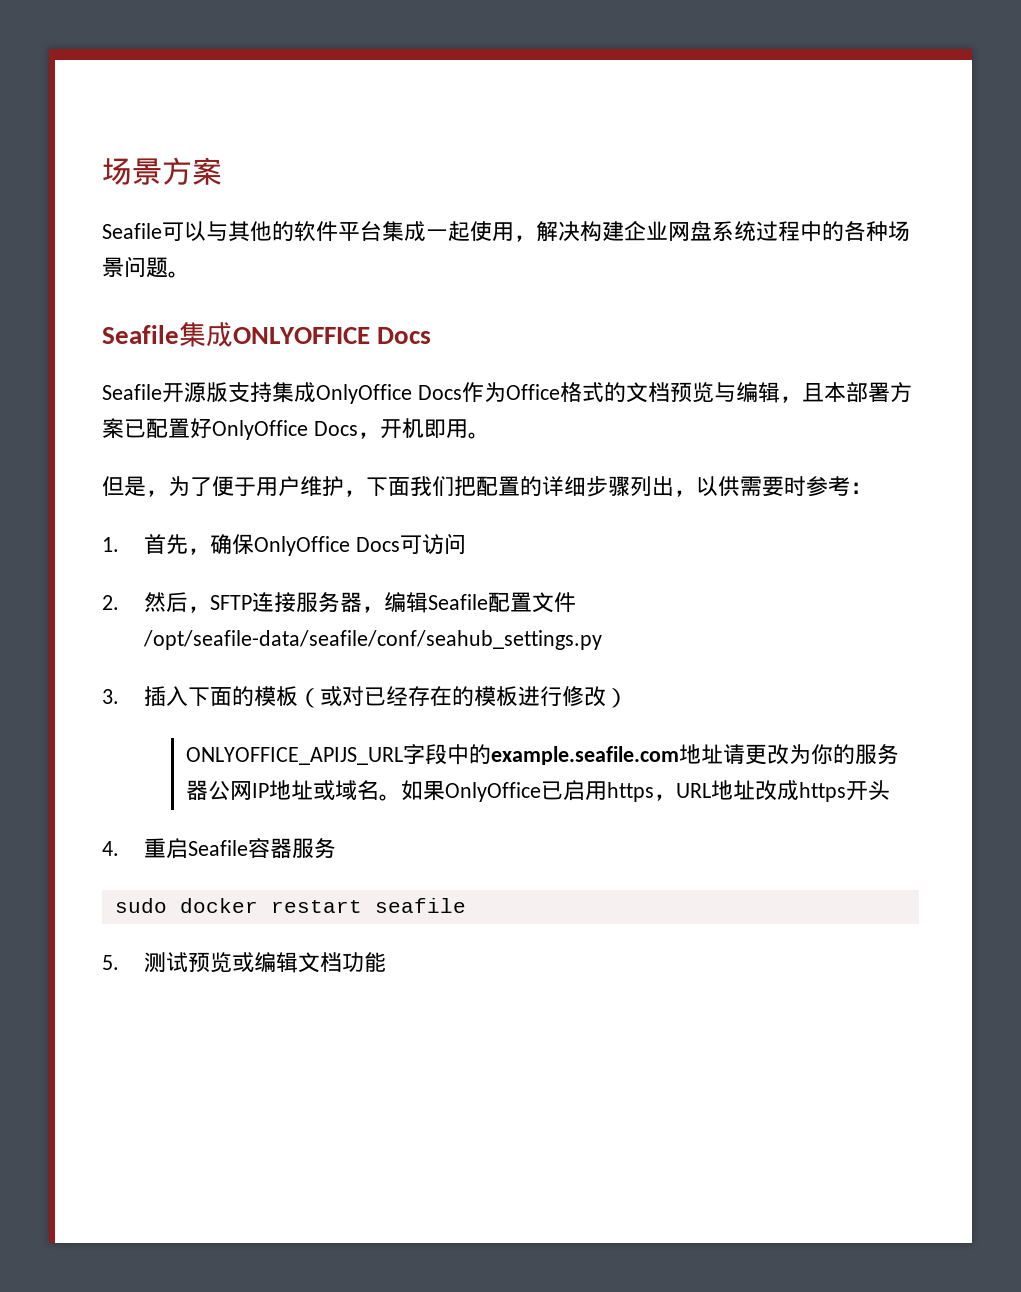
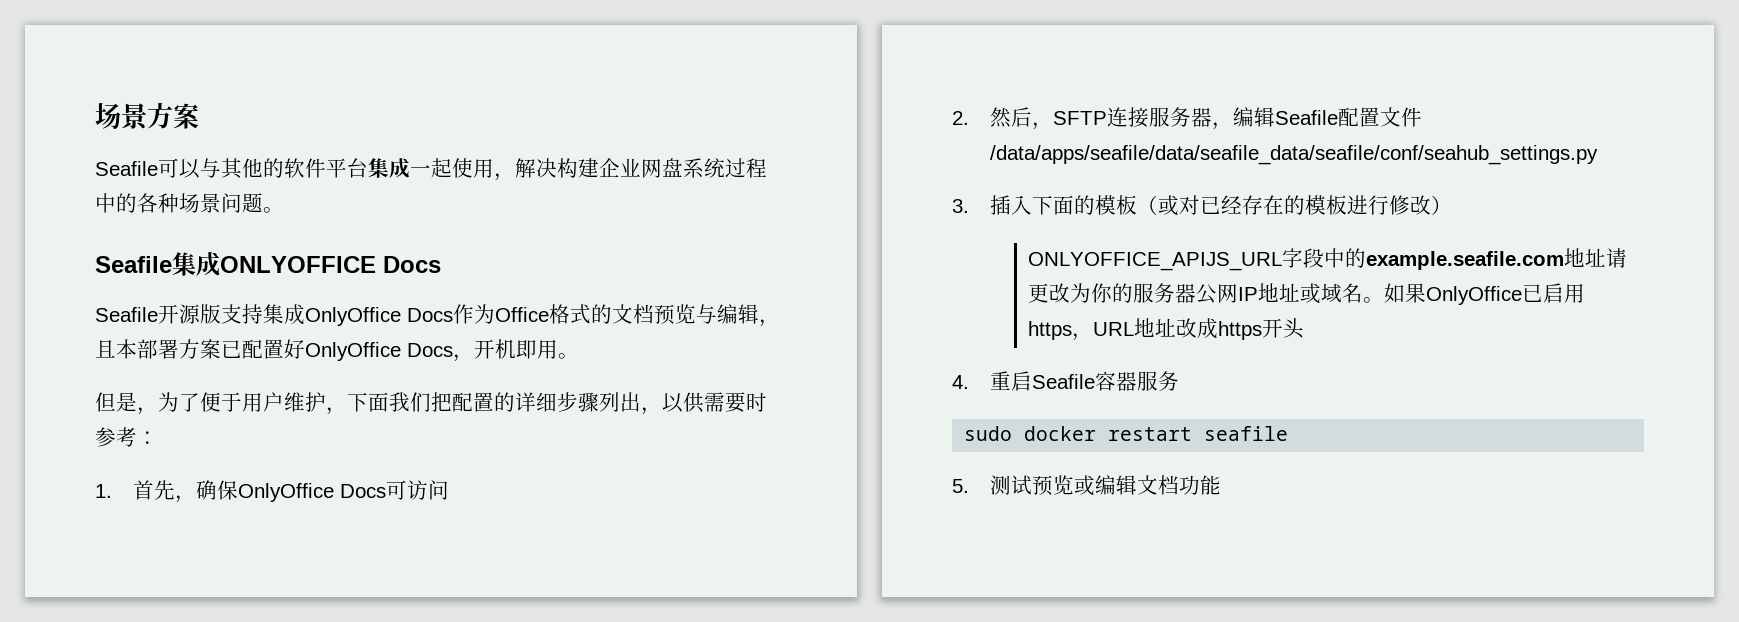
- 2.然后，SFTP连接服务器，编辑Seafile配置文件/opt/seafile-data/seafile/conf/seahub_settings.py
+ 2.然后，SFTP连接服务器，编辑Seafile配置文件/data/apps/seafile/data/seafile_data/seafile/conf/seahub_settings.py

